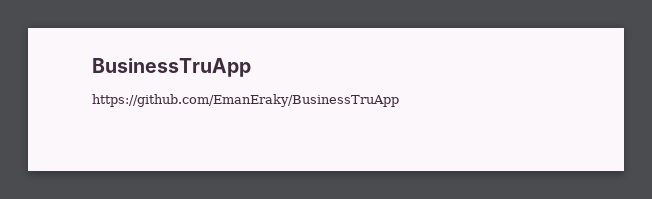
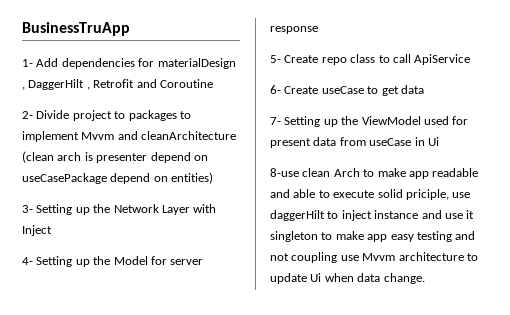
- https://github.com/EmanEraky/BusinessTruApp
+ 1- Add dependencies for materialDesign , DaggerHilt , Retrofit and Coroutine
+ 2- Divide project to packages to implement Mvvm and cleanArchitecture (clean arch is presenter depend on useCasePackage depend on entities)
+ 3- Setting up the Network Layer with Inject
+ 4- Setting up the Model for server response
+ 5- Create repo class to call ApiService
+ 6- Create useCase to get data
+ 7- Setting up the ViewModel used for present data from useCase in Ui
+ 8-use clean Arch to make app readable and able to execute solid priciple, use daggerHilt to inject instance and use it singleton to make app easy testing and not coupling use Mvvm architecture to update Ui when data change.

